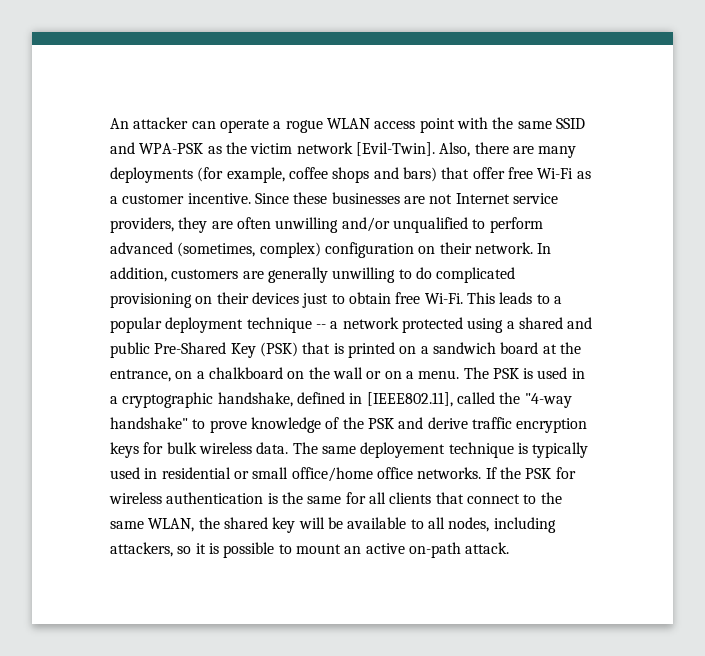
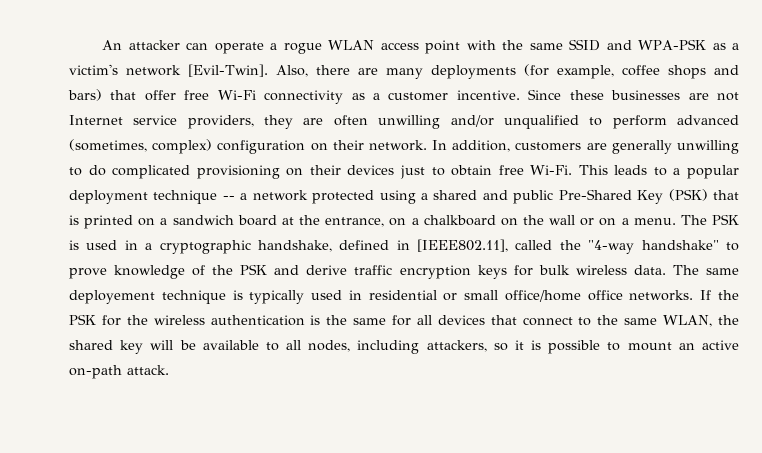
- An attacker can operate a rogue WLAN access point with the same SSID and WPA-PSK as the victim network [Evil-Twin].
+ An attacker can operate a rogue WLAN access point with the same SSID and WPA-PSK as a victim's network [Evil-Twin].
- Also, there are many deployments (for example, coffee shops and bars) that offer free Wi-Fi as a customer incentive.
+ Also, there are many deployments (for example, coffee shops and bars) that offer free Wi-Fi connectivity as a customer incentive.
- If the PSK for wireless authentication is the same for all clients that connect to the same WLAN, the shared key will be available to all nodes, including attackers, so it is possible to mount an active on-path attack.
+ If the PSK for the wireless authentication is the same for all devices that connect to the same WLAN, the shared key will be available to all nodes, including attackers, so it is possible to mount an active on-path attack.

